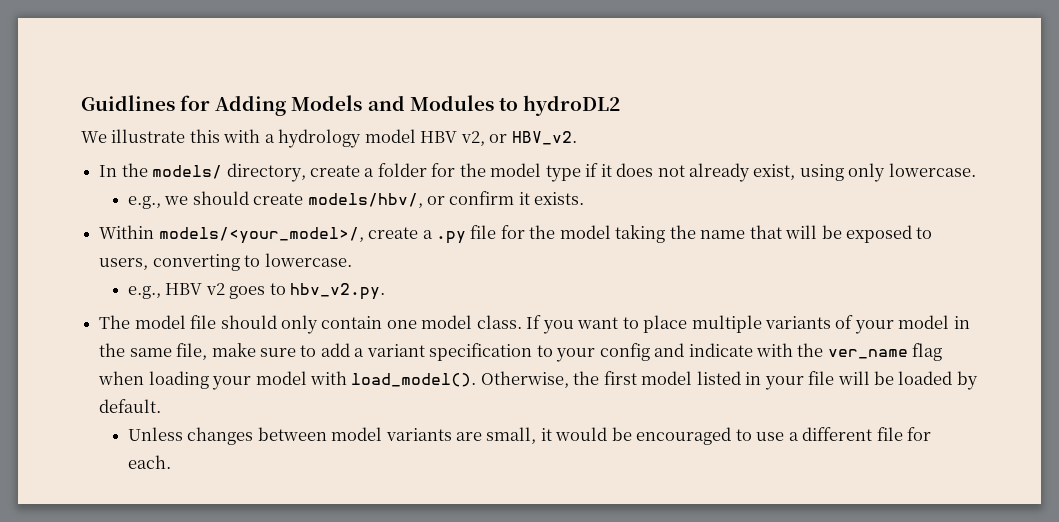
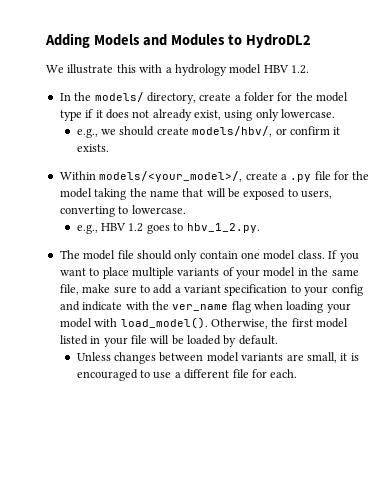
- Guidlines for Adding Models and Modules to hydroDL2
+ Adding Models and Modules to HydroDL2
- We illustrate this with a hydrology model HBV v2, or HBV_v2.
+ We illustrate this with a hydrology model HBV 1.2.
- e.g., HBV v2 goes to hbv_v2.py.
+ e.g., HBV 1.2 goes to hbv_1_2.py.
- Unless changes between model variants are small, it would be encouraged to use a different file for each.
+ Unless changes between model variants are small, it is encouraged to use a different file for each.

